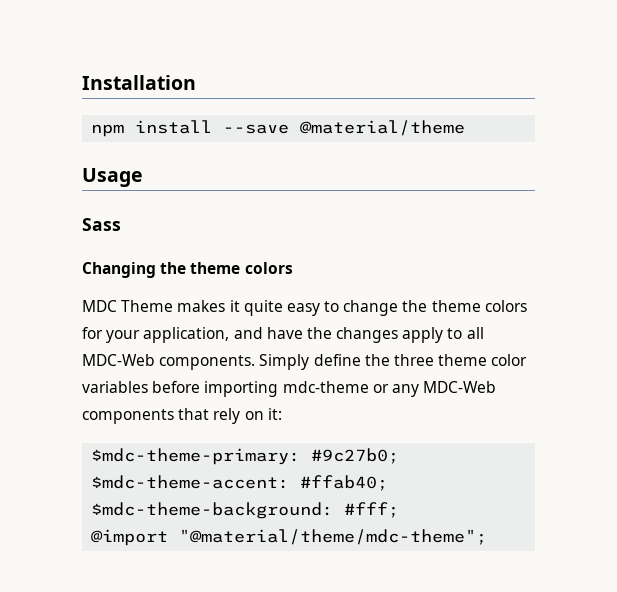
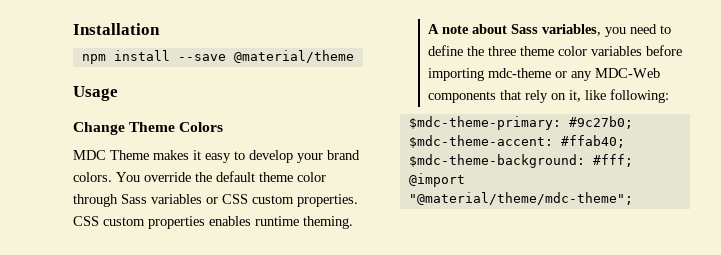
- Sass
- Changing the theme colors
+ Change Theme Colors
- MDC Theme makes it quite easy to change the theme colors for your application, and have the changes apply to all MDC-Web components. Simply define the three theme color variables before importing mdc-theme or any MDC-Web components that rely on it:
+ MDC Theme makes it easy to develop your brand colors. You override the default theme color through Sass variables or CSS custom properties. CSS custom properties enables runtime theming.
+ A note about Sass variables, you need to define the three theme color variables before importing mdc-theme or any MDC-Web components that rely on it, like following:

